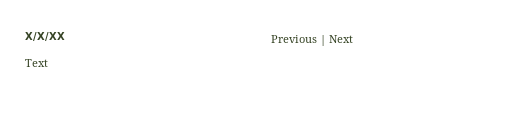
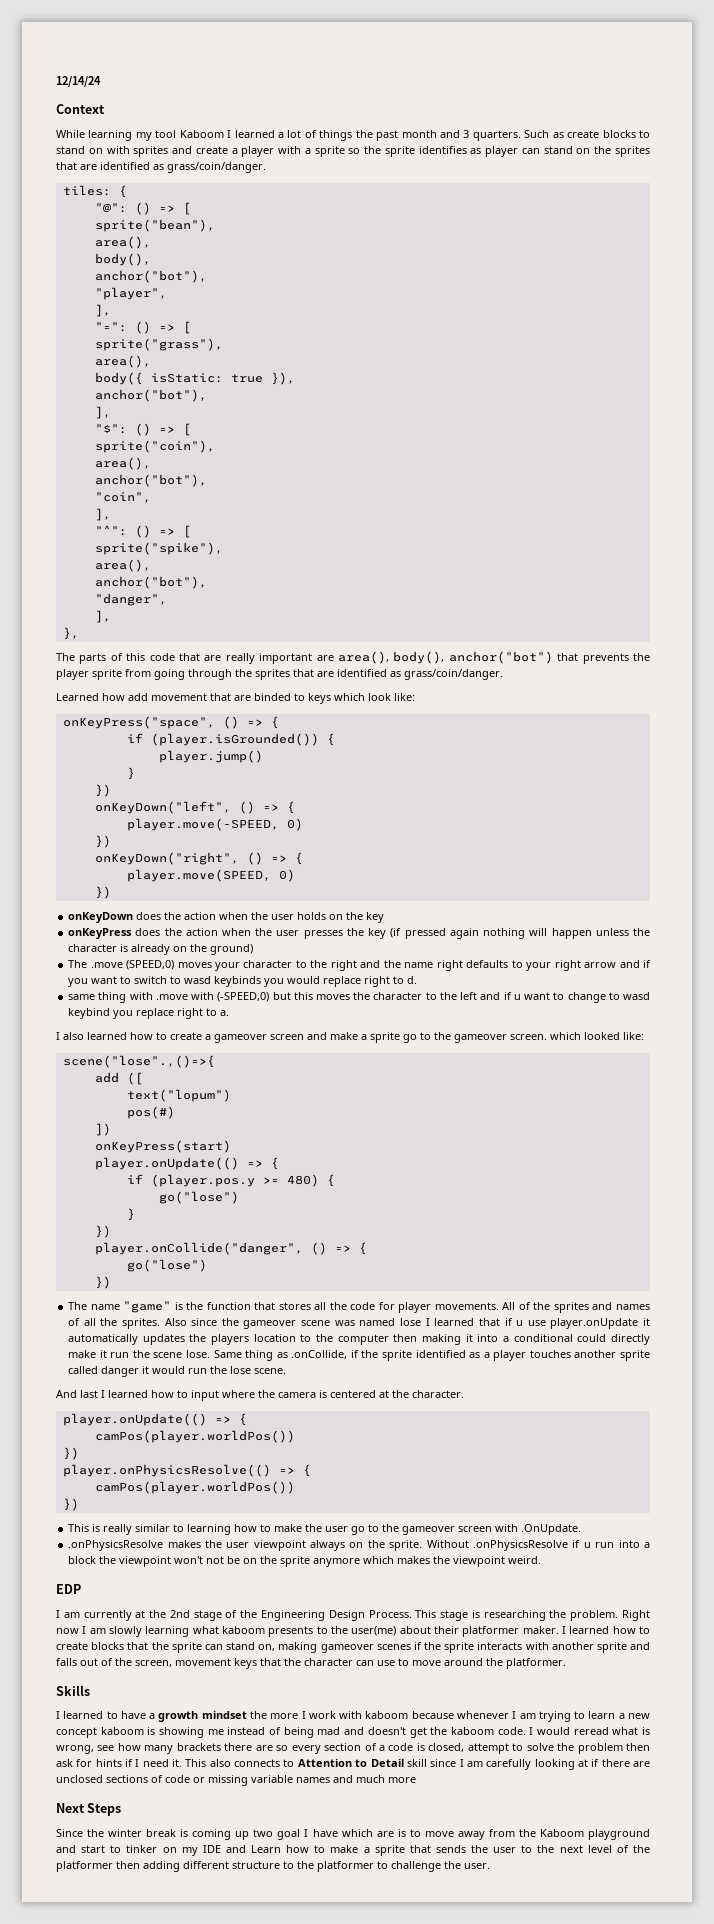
- X/X/XX
- Text
- Previous | Next
+ 12/14/24
+ Context
+ While learning my tool Kaboom I learned a lot of things the past month and 3 quarters. Such as create blocks to stand on with sprites and create a player with a sprite so the sprite identifies as player can stand on the sprites that are identified as grass/coin/danger.
+ tiles: {
+ "@": () => [
+ sprite("bean"),
+ area(),
+ body(),
+ anchor("bot"),
+ "player",
+ ],
+ "=": () => [
+ sprite("grass"),
+ area(),
+ body({ isStatic: true }),
+ anchor("bot"),
+ ],
+ "$": () => [
+ sprite("coin"),
+ area(),
+ anchor("bot"),
+ "coin",
+ ],
+ "^": () => [
+ sprite("spike"),
+ area(),
+ anchor("bot"),
+ "danger",
+ ],
+ },
+ The parts of this code that are really important are area(), body(), anchor("bot") that prevents the player sprite from going through the sprites that are identified as grass/coin/danger.
+ Learned how add movement that are binded to keys which look like:
+ onKeyPress("space", () => {
+ if (player.isGrounded()) {
+ player.jump()
+ }
+ })
+ onKeyDown("left", () => {
+ player.move(-SPEED, 0)
+ })
+ onKeyDown("right", () => {
+ player.move(SPEED, 0)
+ })
+ onKeyDown does the action when the user holds on the key
+ onKeyPress does the action when the user presses the key (if pressed again nothing will happen unless the character is already on the ground)
+ The .move (SPEED,0) moves your character to the right and the name right defaults to your right arrow and if you want to switch to wasd keybinds you would replace right to d.
+ same thing with .move with (-SPEED,0) but this moves the character to the left and if u want to change to wasd keybind you replace right to a.
+ I also learned how to create a gameover screen and make a sprite go to the gameover screen. which looked like:
+ scene("lose".,()=>{
+ add ([
+ text("lopum")
+ pos(#)
+ ])
+ onKeyPress(start)
+ player.onUpdate(() => {
+ if (player.pos.y >= 480) {
+ go("lose")
+ }
+ })
+ player.onCollide("danger", () => {
+ go("lose")
+ })
+ The name "game" is the function that stores all the code for player movements. All of the sprites and names of all the sprites. Also since the gameover scene was named lose I learned that if u use player.onUpdate it automatically updates the players location to the computer then making it into a conditional could directly make it run the scene lose. Same thing as .onCollide, if the sprite identified as a player touches another sprite called danger it would run the lose scene.
+ And last I learned how to input where the camera is centered at the character.
+ player.onUpdate(() => {
+ camPos(player.worldPos())
+ })
+ player.onPhysicsResolve(() => {
+ camPos(player.worldPos())
+ })
+ This is really similar to learning how to make the user go to the gameover screen with .OnUpdate.
+ .onPhysicsResolve makes the user viewpoint always on the sprite. Without .onPhysicsResolve if u run into a block the viewpoint won't not be on the sprite anymore which makes the viewpoint weird.
+ EDP
+ I am currently at the 2nd stage of the Engineering Design Process. This stage is researching the problem. Right now I am slowly learning what kaboom presents to the user(me) about their platformer maker. I learned how to create blocks that the sprite can stand on, making gameover scenes if the sprite interacts with another sprite and falls out of the screen, movement keys that the character can use to move around the platformer.
+ Skills
+ I learned to have a growth mindset the more I work with kaboom because whenever I am trying to learn a new concept kaboom is showing me instead of being mad and doesn't get the kaboom code. I would reread what is wrong, see how many brackets there are so every section of a code is closed, attempt to solve the problem then ask for hints if I need it. This also connects to Attention to Detail skill since I am carefully looking at if there are unclosed sections of code or missing variable names and much more
+ Next Steps
+ Since the winter break is coming up two goal I have which are is to move away from the Kaboom playground and start to tinker on my IDE and Learn how to make a sprite that sends the user to the next level of the platformer then adding different structure to the platformer to challenge the user.

